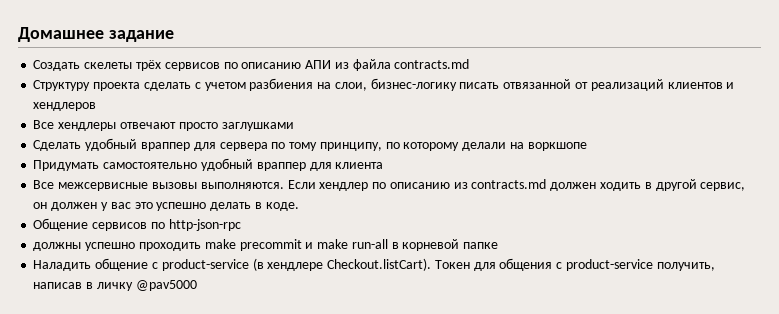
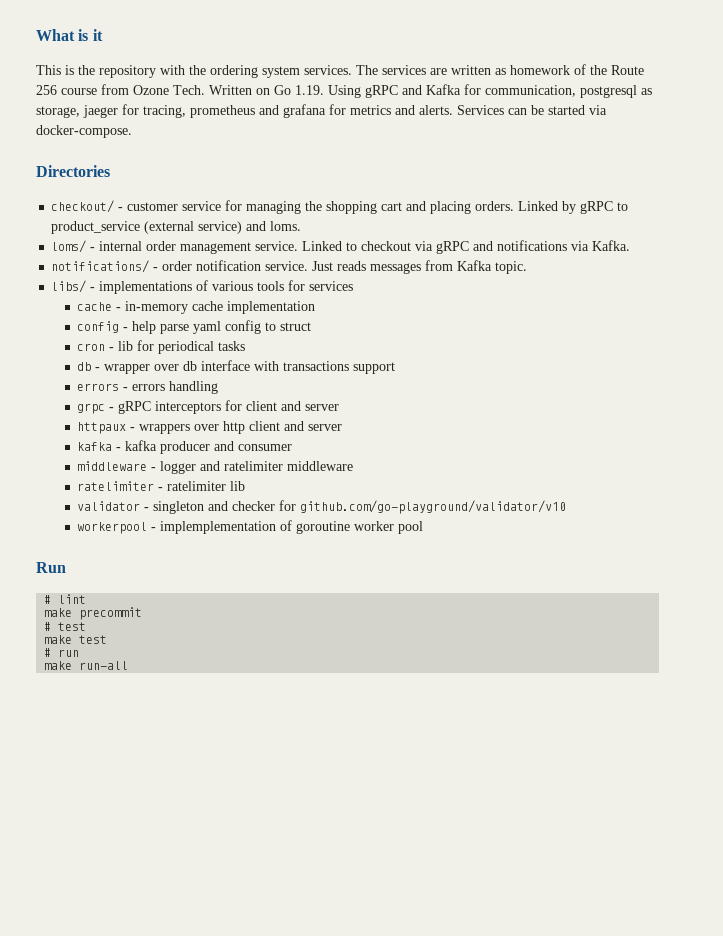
- Домашнее задание
- Создать скелеты трёх сервисов по описанию АПИ из файла contracts.md
- Структуру проекта сделать с учетом разбиения на слои, бизнес-логику писать отвязанной от реализаций клиентов и хендлеров
- Все хендлеры отвечают просто заглушками
- Сделать удобный враппер для сервера по тому принципу, по которому делали на воркшопе
- Придумать самостоятельно удобный враппер для клиента
- Все межсервисные вызовы выполняются. Если хендлер по описанию из contracts.md должен ходить в другой сервис, он должен у вас это успешно делать в коде.
- Общение сервисов по http-json-rpc
- должны успешно проходить make precommit и make run-all в корневой папке
- Наладить общение с product-service (в хендлере Checkout.listCart). Токен для общения с product-service получить, написав в личку @pav5000
+ What is it
+ This is the repository with the ordering system services. The services are written as homework of the Route 256 course from Ozone Tech. Written on Go 1.19. Using gRPC and Kafka for communication, postgresql as storage, jaeger for tracing, prometheus and grafana for metrics and alerts. Services can be started via docker-compose.
+ Directories
+ checkout/ - customer service for managing the shopping cart and placing orders. Linked by gRPC to product_service (external service) and loms.
+ loms/ - internal order management service. Linked to checkout via gRPC and notifications via Kafka.
+ notifications/ - order notification service. Just reads messages from Kafka topic.
+ libs/ - implementations of various tools for services
+ cache - in-memory cache implementation
+ config - help parse yaml config to struct
+ cron - lib for periodical tasks
+ db - wrapper over db interface with transactions support
+ errors - errors handling
+ grpc - gRPC interceptors for client and server
+ httpaux - wrappers over http client and server
+ kafka - kafka producer and consumer
+ middleware - logger and ratelimiter middleware
+ ratelimiter - ratelimiter lib
+ validator - singleton and checker for github.com/go-playground/validator/v10
+ workerpool - implemplementation of goroutine worker pool
+ Run
+ # lint
+ make precommit
+ # test
+ make test
+ # run
+ make run-all

